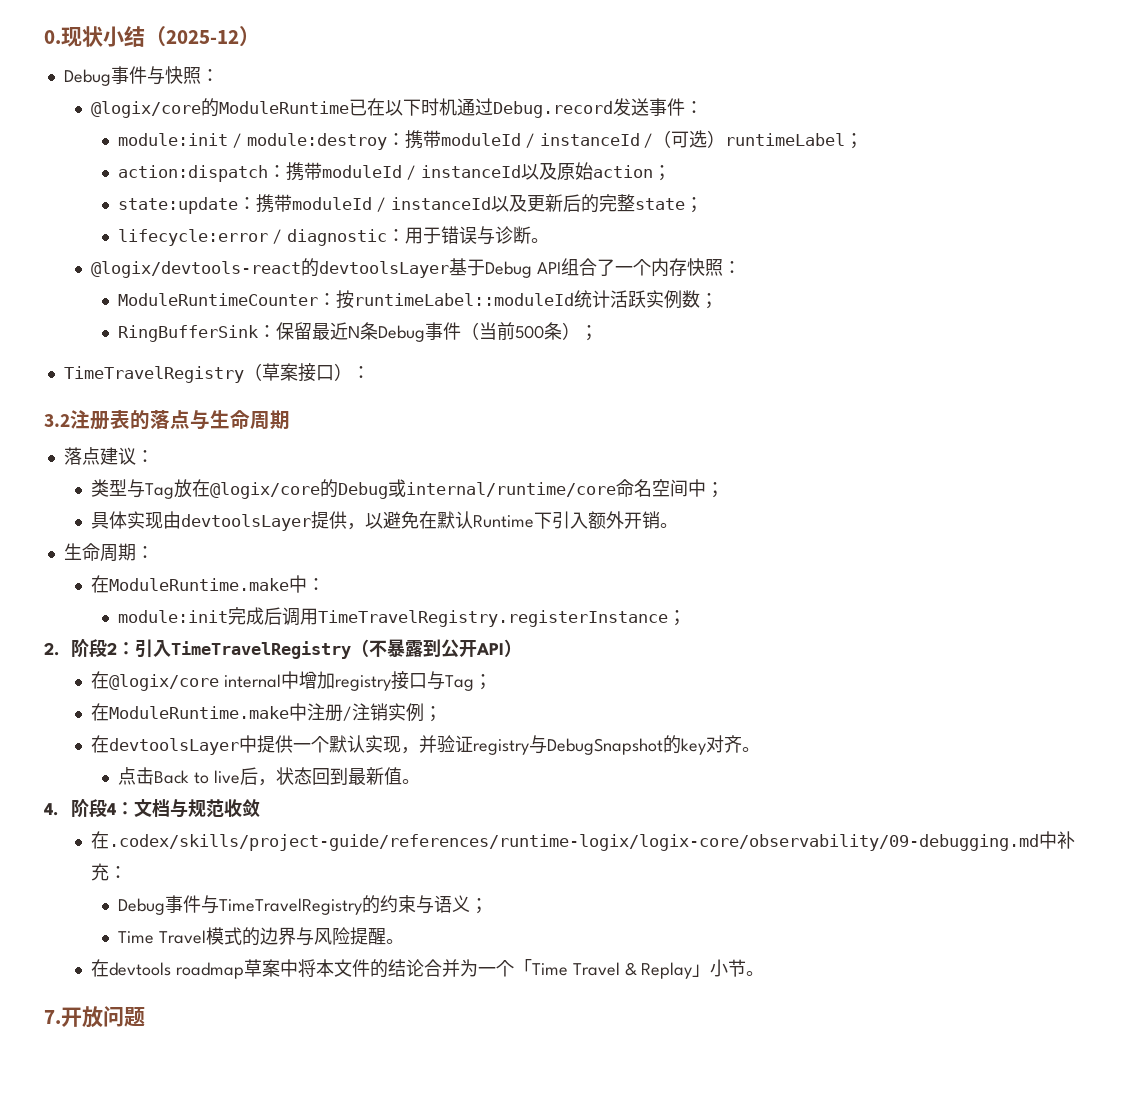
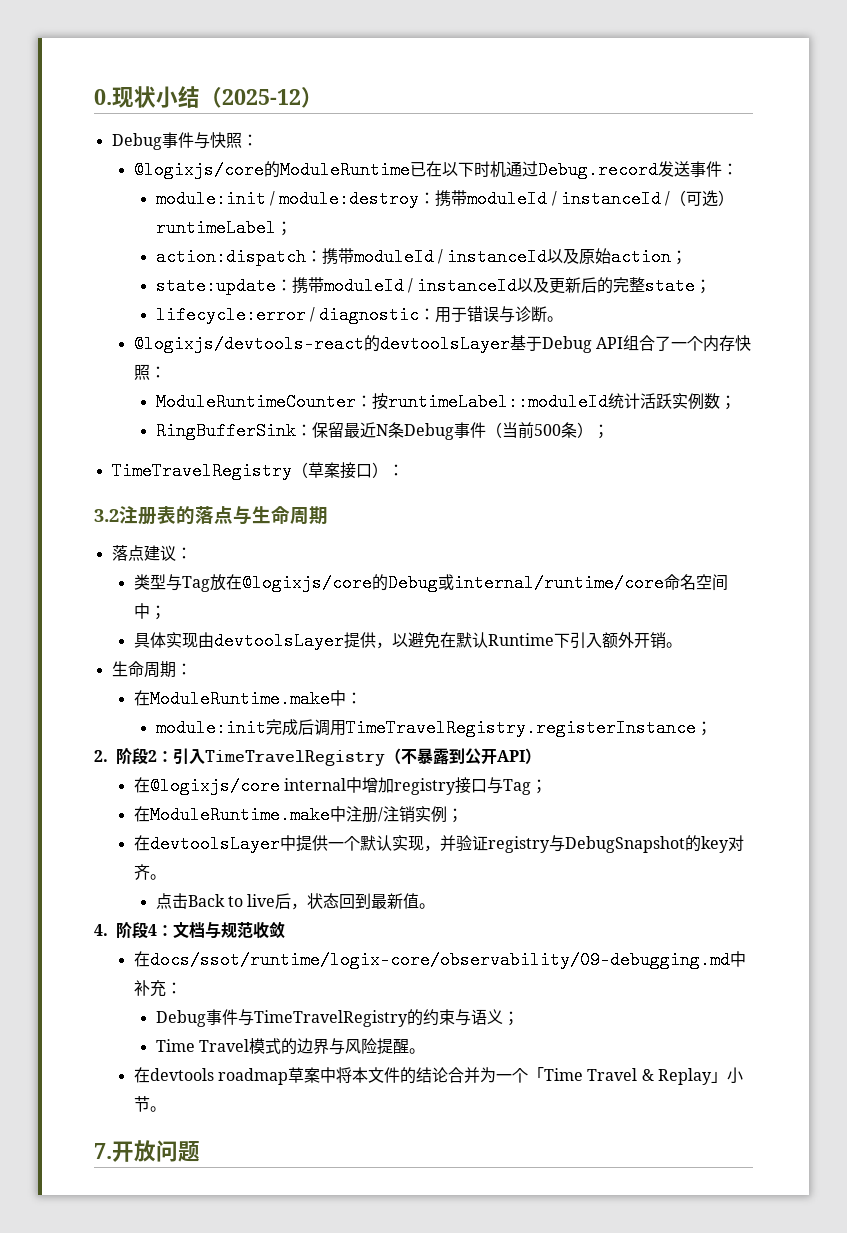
- @logix/core的ModuleRuntime已在以下时机通过Debug.record发送事件：
+ @logixjs/core的ModuleRuntime已在以下时机通过Debug.record发送事件：
- @logix/devtools-react的devtoolsLayer基于Debug API组合了一个内存快照：
+ @logixjs/devtools-react的devtoolsLayer基于Debug API组合了一个内存快照：
- 类型与Tag放在@logix/core的Debug或internal/runtime/core命名空间中；
+ 类型与Tag放在@logixjs/core的Debug或internal/runtime/core命名空间中；
- 在@logix/core internal中增加registry接口与Tag；
+ 在@logixjs/core internal中增加registry接口与Tag；
- 在.codex/skills/project-guide/references/runtime-logix/logix-core/observability/09-debugging.md中补充：
+ 在docs/ssot/runtime/logix-core/observability/09-debugging.md中补充：

